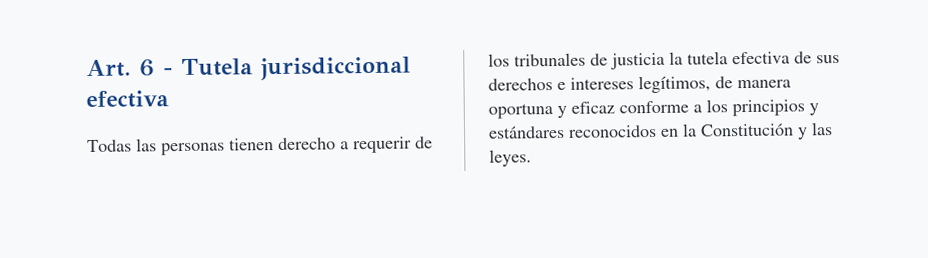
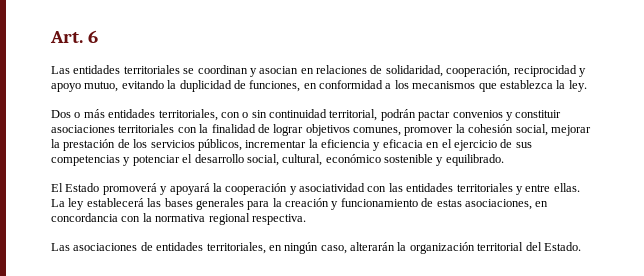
- Art. 6 - Tutela jurisdiccional efectiva
- Todas las personas tienen derecho a requerir de los tribunales de justicia la tutela efectiva de sus derechos e intereses legítimos, de manera oportuna y eficaz conforme a los principios y estándares reconocidos en la Constitución y las leyes.
+ Art. 6
+ Las entidades territoriales se coordinan y asocian en relaciones de solidaridad, cooperación, reciprocidad y apoyo mutuo, evitando la duplicidad de funciones, en conformidad a los mecanismos que establezca la ley.
+ Dos o más entidades territoriales, con o sin continuidad territorial, podrán pactar convenios y constituir asociaciones territoriales con la finalidad de lograr objetivos comunes, promover la cohesión social, mejorar la prestación de los servicios públicos, incrementar la eficiencia y eficacia en el ejercicio de sus competencias y potenciar el desarrollo social, cultural, económico sostenible y equilibrado.
+ El Estado promoverá y apoyará la cooperación y asociatividad con las entidades territoriales y entre ellas. La ley establecerá las bases generales para la creación y funcionamiento de estas asociaciones, en concordancia con la normativa regional respectiva.
+ Las asociaciones de entidades territoriales, en ningún caso, alterarán la organización territorial del Estado.

